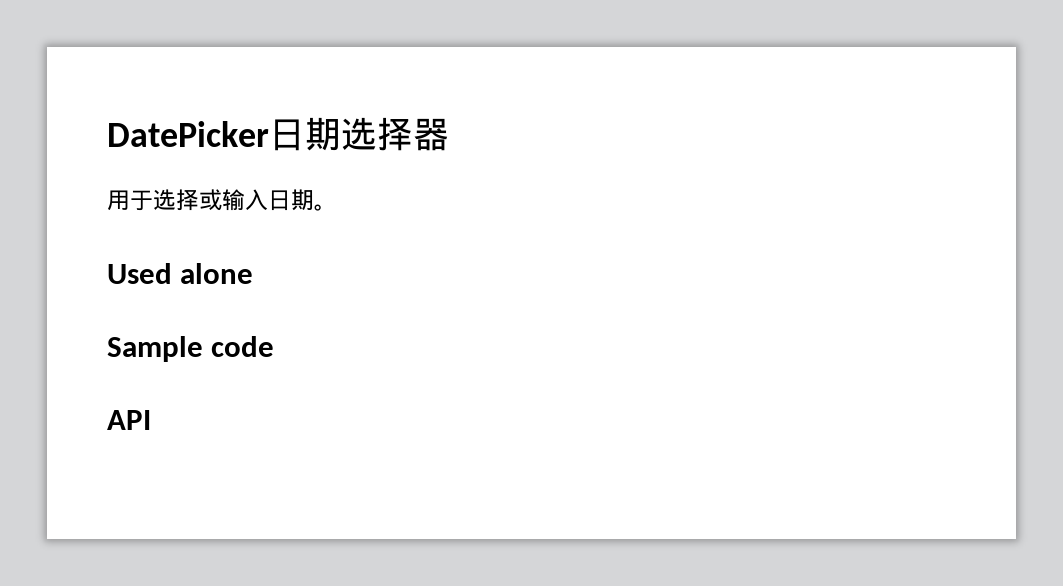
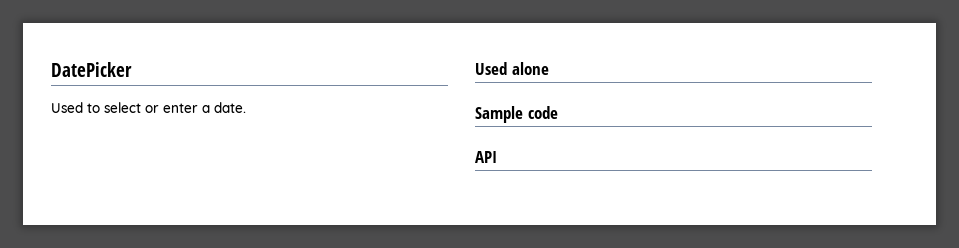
- DatePicker日期选择器
- 用于选择或输入日期。
+ DatePicker
+ Used to select or enter a date.

